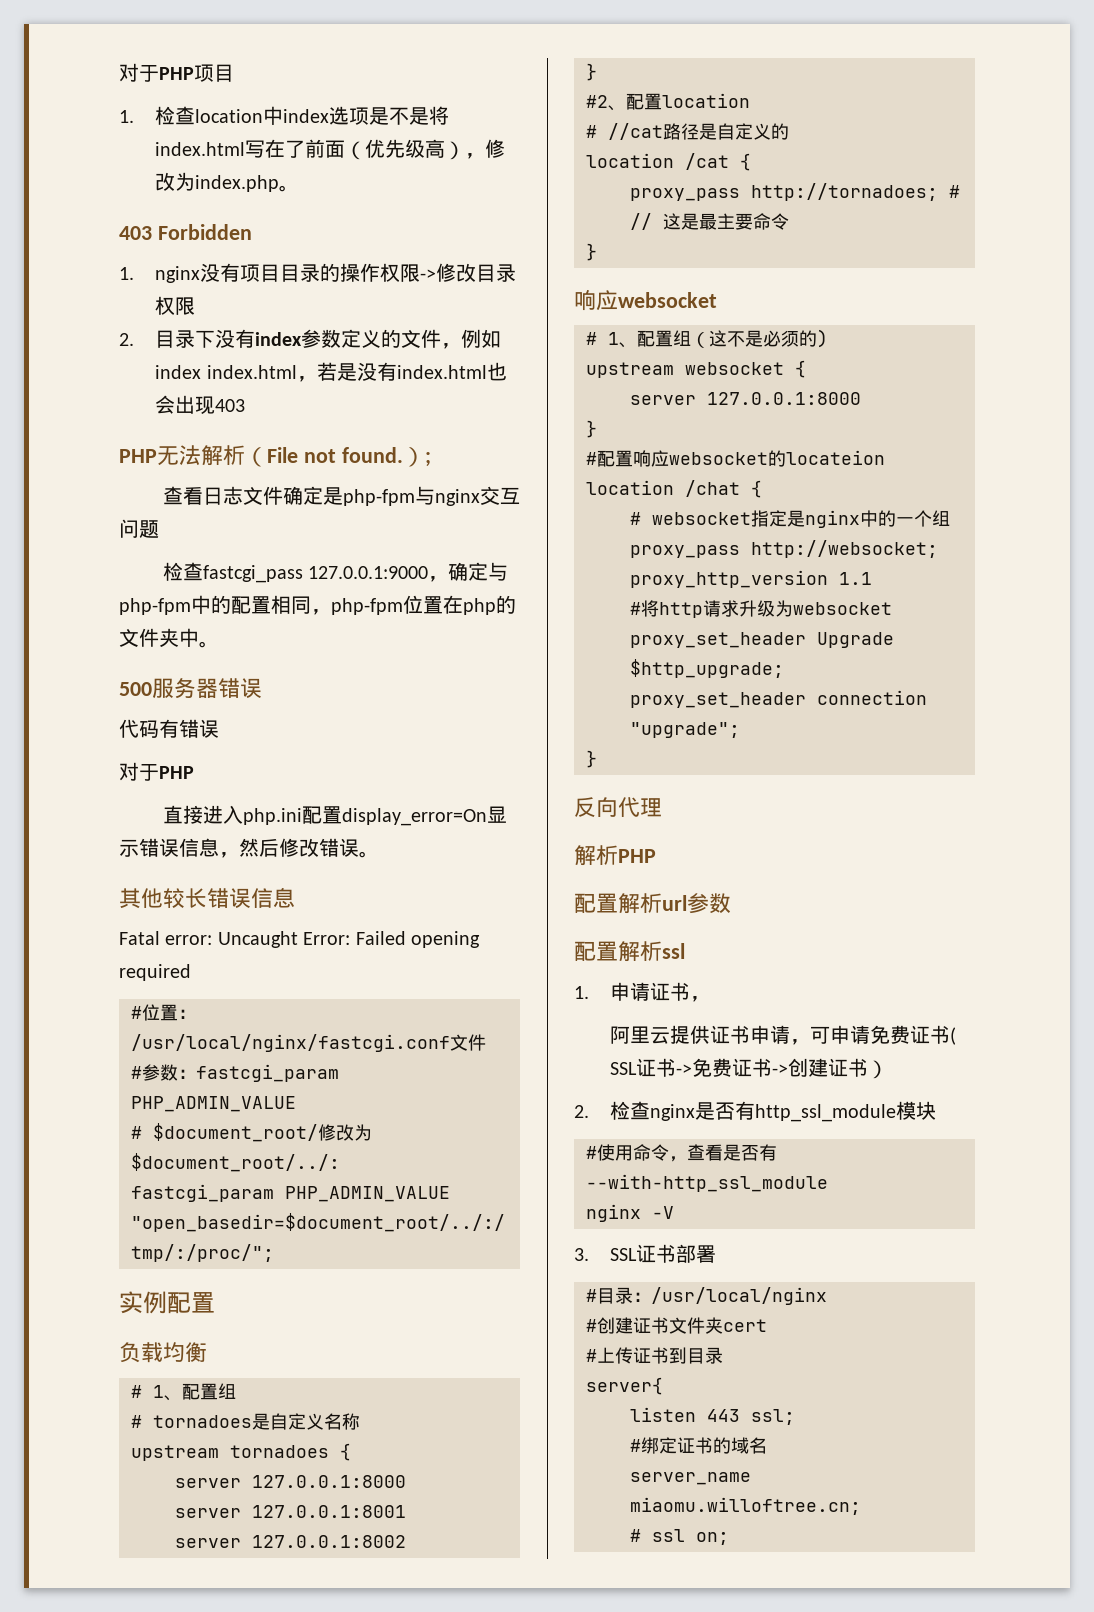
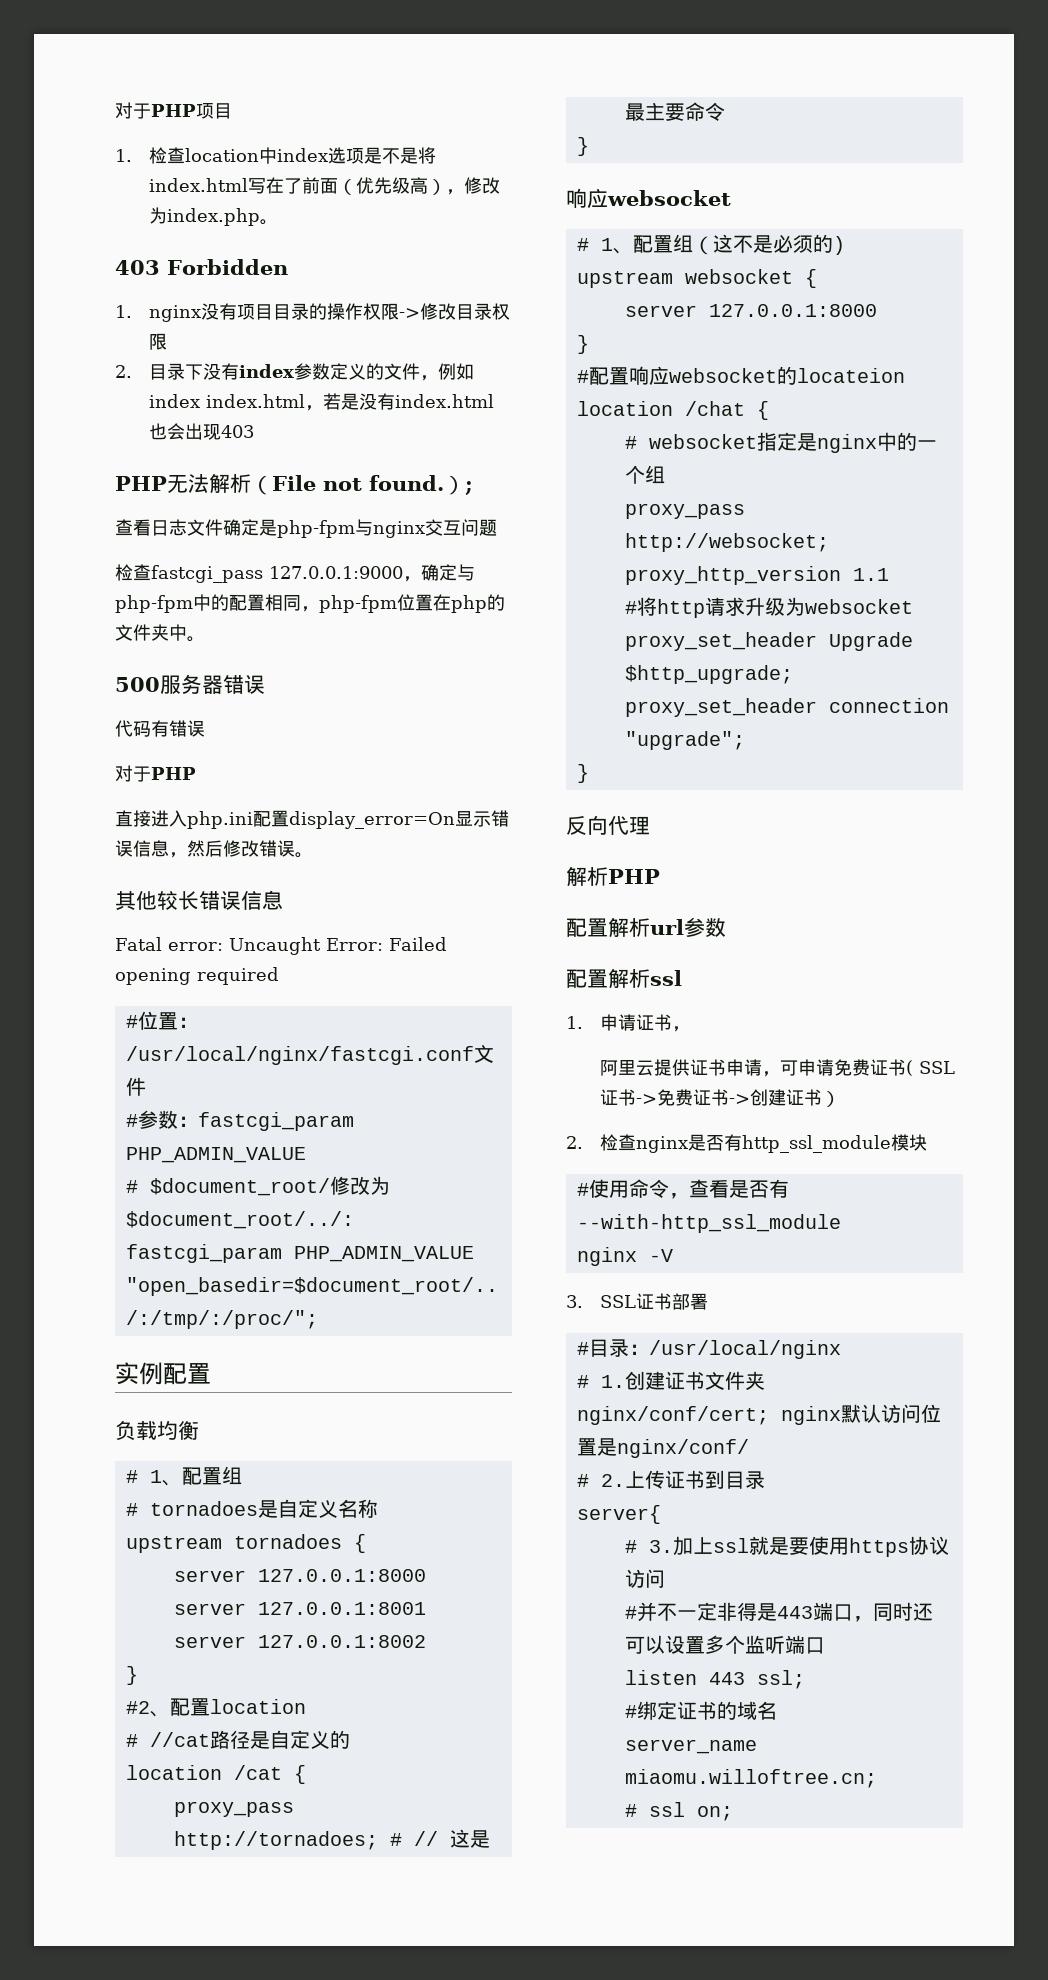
- #创建证书文件夹cert
- #上传证书到目录
+ # 1.创建证书文件夹nginx/conf/cert; nginx默认访问位置是nginx/conf/
+ # 2.上传证书到目录
+ # 3.加上ssl就是要使用https协议访问
+ #并不一定非得是443端口，同时还可以设置多个监听端口

